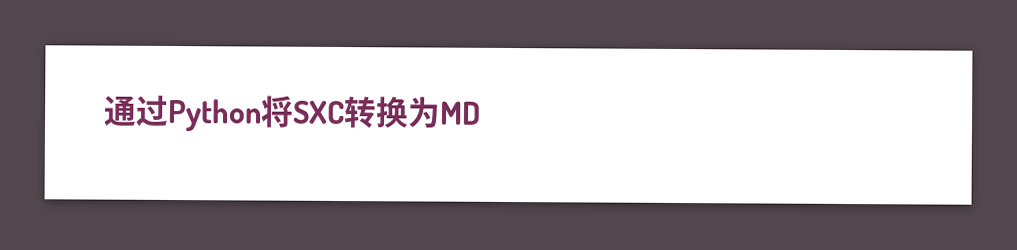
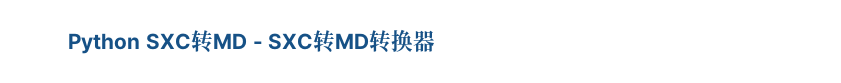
- 通过Python将SXC转换为MD
+ Python SXC转MD - SXC转MD转换器

